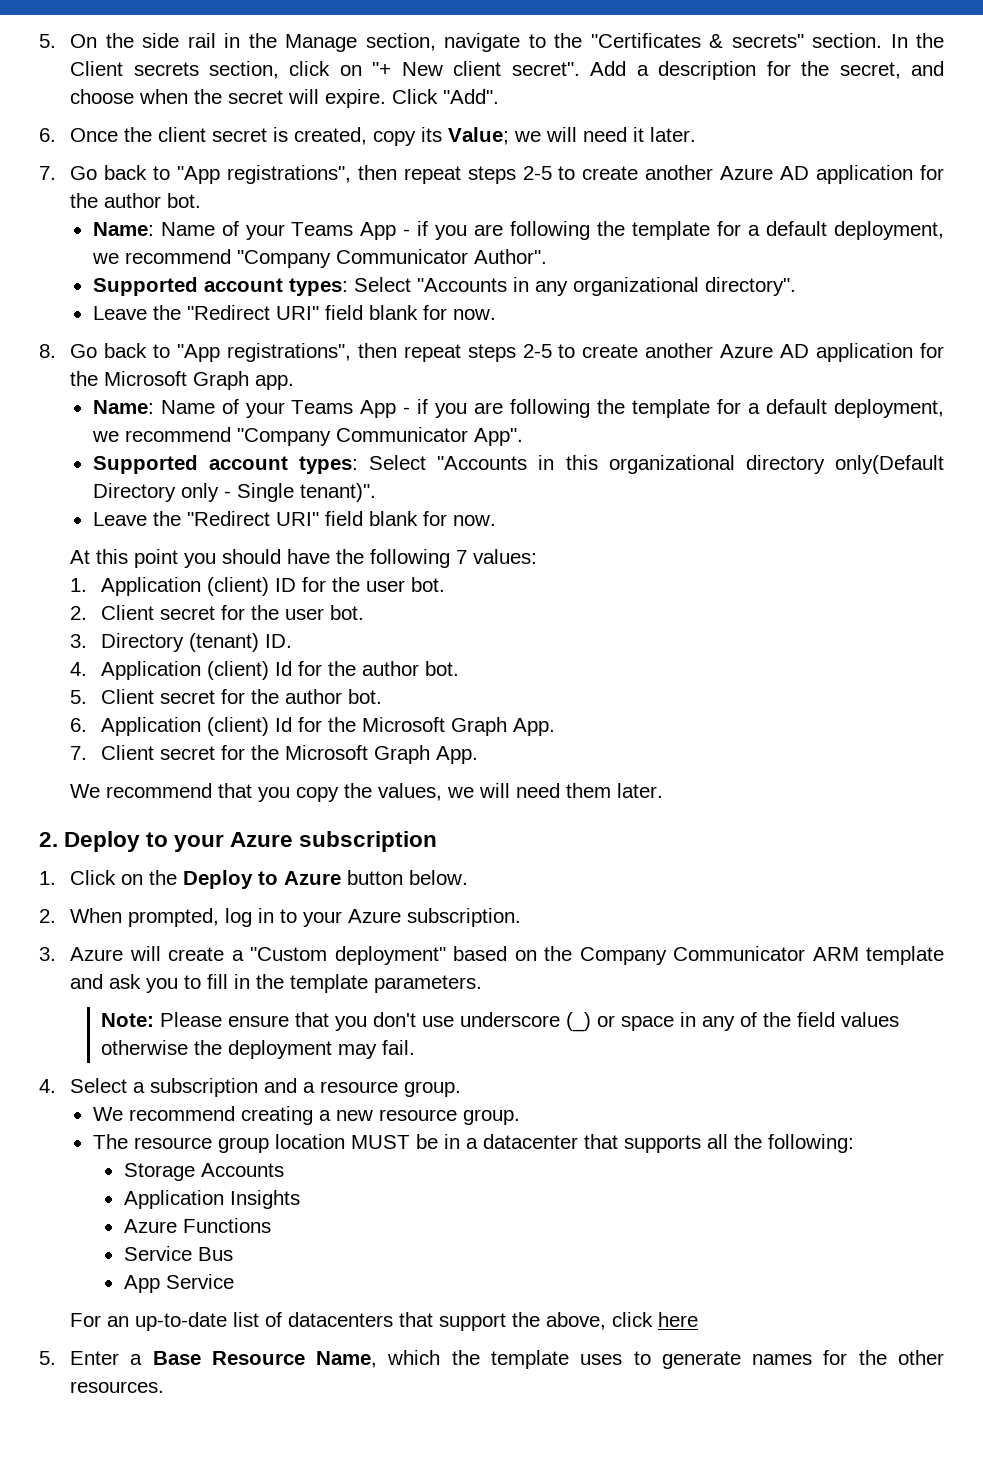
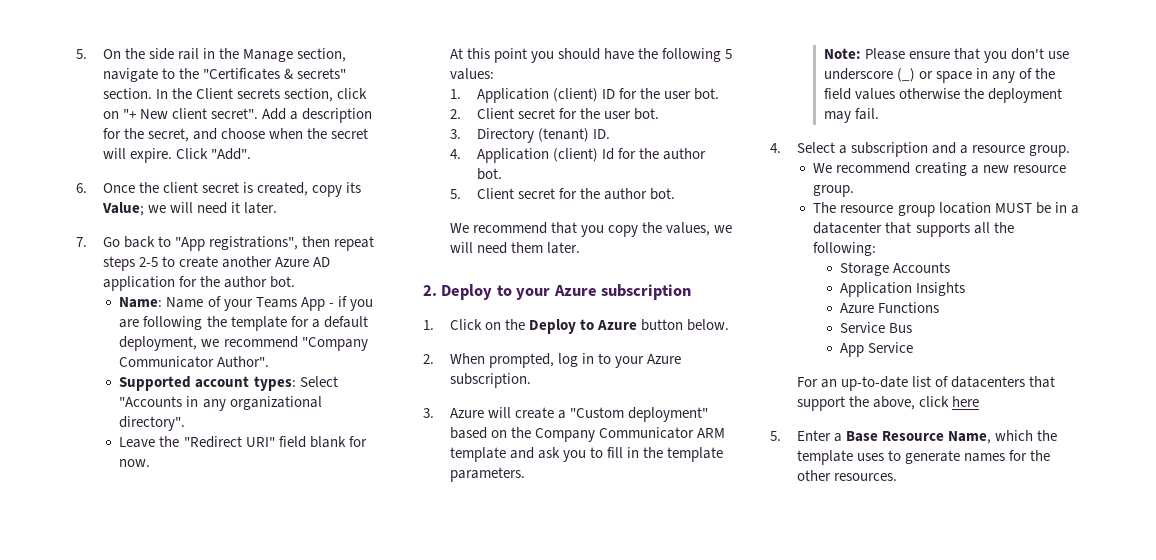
- 8. Go back to "App registrations", then repeat steps 2-5 to create another Azure AD application for the Microsoft Graph app.
- Name: Name of your Teams App - if you are following the template for a default deployment, we recommend "Company Communicator App".
- Supported account types: Select "Accounts in this organizational directory only(Default Directory only - Single tenant)".
- Leave the "Redirect URI" field blank for now.
- At this point you should have the following 7 values:
+ At this point you should have the following 5 values:
- 6. Application (client) Id for the Microsoft Graph App.
- 7. Client secret for the Microsoft Graph App.

